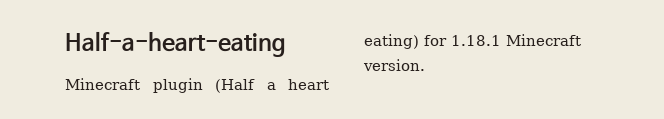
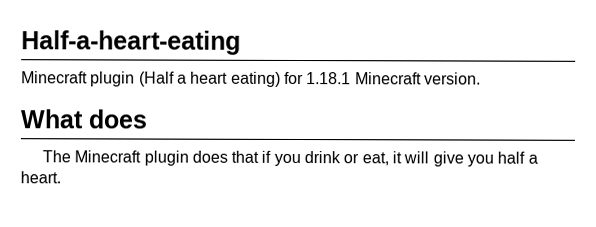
+ What does
+ The Minecraft plugin does that if you drink or eat, it will give you half a heart.

